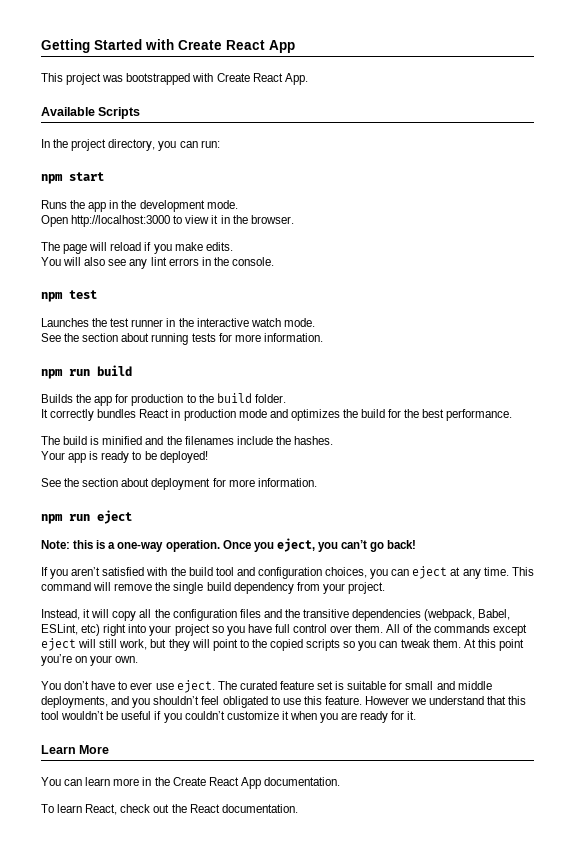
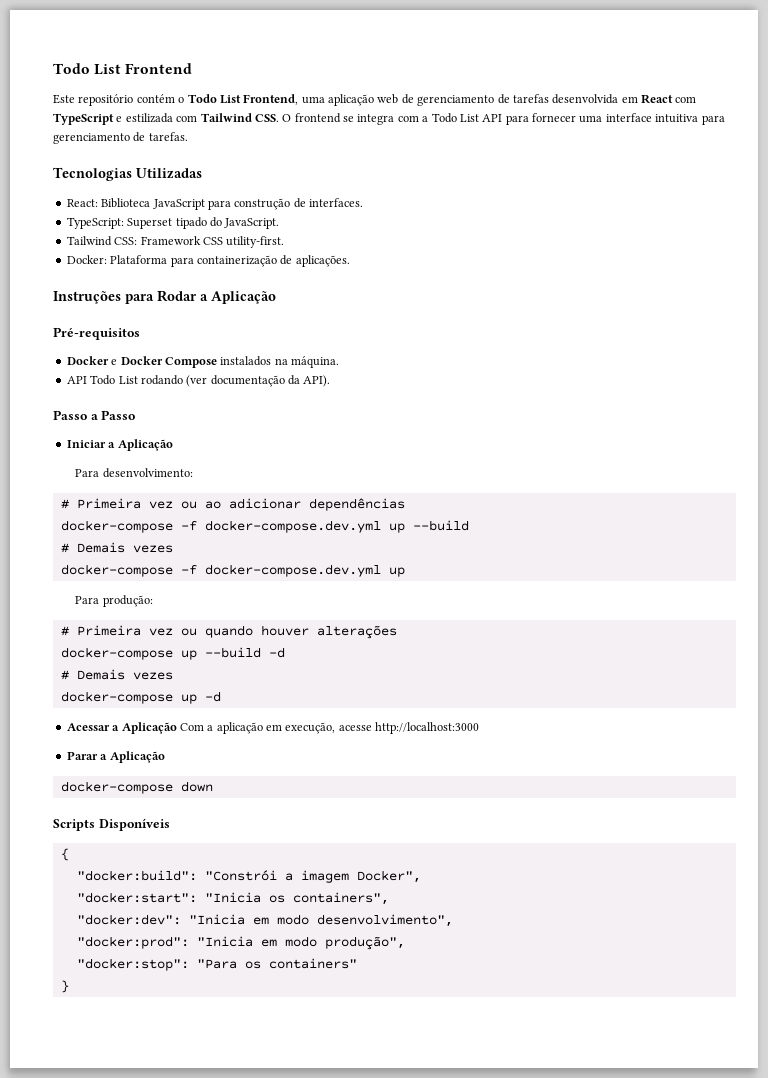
- Getting Started with Create React App
- This project was bootstrapped with Create React App.
- Available Scripts
- In the project directory, you can run:
- npm start
- Runs the app in the development mode.
- Open http://localhost:3000 to view it in the browser.
- The page will reload if you make edits.
- You will also see any lint errors in the console.
- npm test
- Launches the test runner in the interactive watch mode.
- See the section about running tests for more information.
- npm run build
- Builds the app for production to the build folder.
- It correctly bundles React in production mode and optimizes the build for the best performance.
- The build is minified and the filenames include the hashes.
- Your app is ready to be deployed!
- See the section about deployment for more information.
- npm run eject
- Note: this is a one-way operation. Once you eject, you can’t go back!
- If you aren’t satisfied with the build tool and configuration choices, you can eject at any time. This command will remove the single build dependency from your project.
- Instead, it will copy all the configuration files and the transitive dependencies (webpack, Babel, ESLint, etc) right into your project so you have full control over them. All of the commands except eject will still work, but they will point to the copied scripts so you can tweak them. At this point you’re on your own.
- You don’t have to ever use eject. The curated feature set is suitable for small and middle deployments, and you shouldn’t feel obligated to use this feature. However we understand that this tool wouldn’t be useful if you couldn’t customize it when you are ready for it.
- Learn More
- You can learn more in the Create React App documentation.
- To learn React, check out the React documentation.
+ Todo List Frontend
+ Este repositório contém o Todo List Frontend, uma aplicação web de gerenciamento de tarefas desenvolvida em React com TypeScript e estilizada com Tailwind CSS. O frontend se integra com a Todo List API para fornecer uma interface intuitiva para gerenciamento de tarefas.
+ Tecnologias Utilizadas
+ React: Biblioteca JavaScript para construção de interfaces.
+ TypeScript: Superset tipado do JavaScript.
+ Tailwind CSS: Framework CSS utility-first.
+ Docker: Plataforma para containerização de aplicações.
+ Instruções para Rodar a Aplicação
+ Pré-requisitos
+ Docker e Docker Compose instalados na máquina.
+ API Todo List rodando (ver documentação da API).
+ Passo a Passo
+ Iniciar a Aplicação
+ Para desenvolvimento:
+ # Primeira vez ou ao adicionar dependências
+ docker-compose -f docker-compose.dev.yml up --build
+ # Demais vezes
+ docker-compose -f docker-compose.dev.yml up
+ Para produção:
+ # Primeira vez ou quando houver alterações
+ docker-compose up --build -d
+ # Demais vezes
+ docker-compose up -d
+ Acessar a Aplicação Com a aplicação em execução, acesse http://localhost:3000
+ Parar a Aplicação
+ docker-compose down
+ Scripts Disponíveis
+ {
+ "docker:build": "Constrói a imagem Docker",
+ "docker:start": "Inicia os containers",
+ "docker:dev": "Inicia em modo desenvolvimento",
+ "docker:prod": "Inicia em modo produção",
+ "docker:stop": "Para os containers"
+ }

